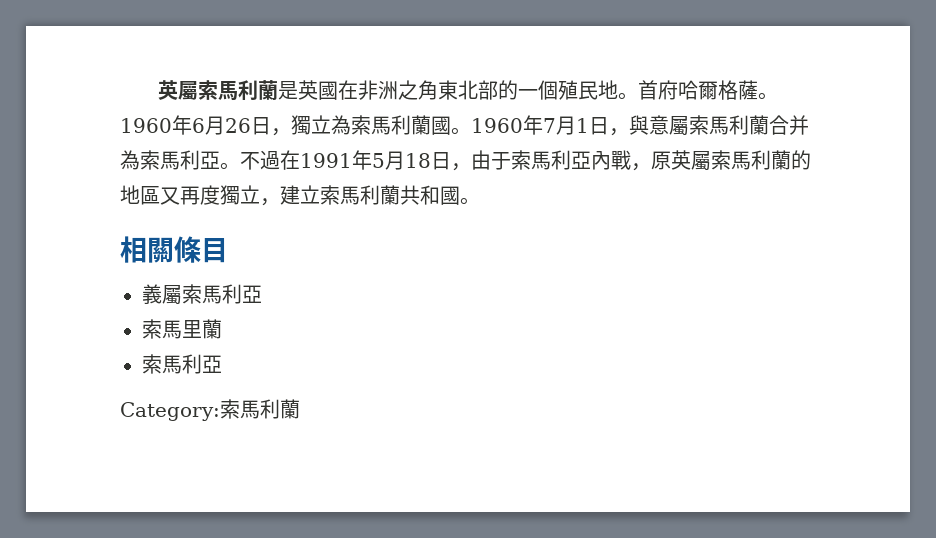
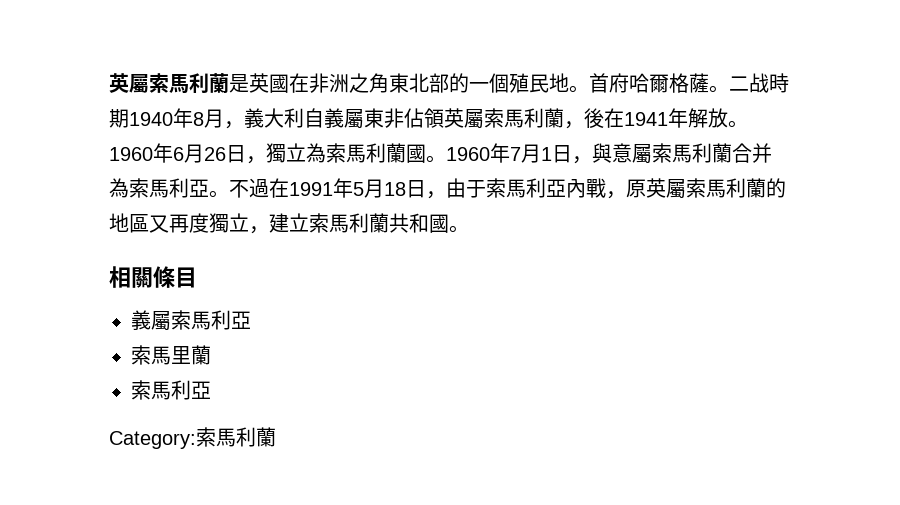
+ 二战時期1940年8月，義大利自義屬東非佔領英屬索馬利蘭，後在1941年解放。

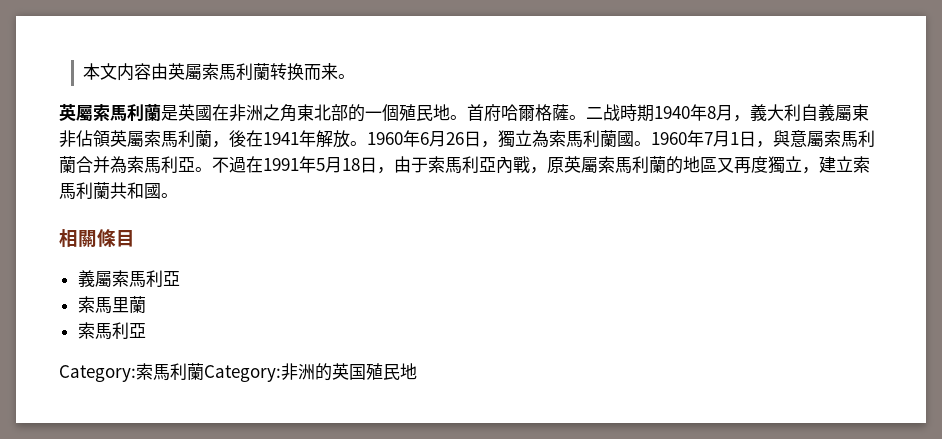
+ 本文内容由英屬索馬利蘭转换而来。
- Category:索馬利蘭
+ Category:索馬利蘭Category:非洲的英国殖民地

